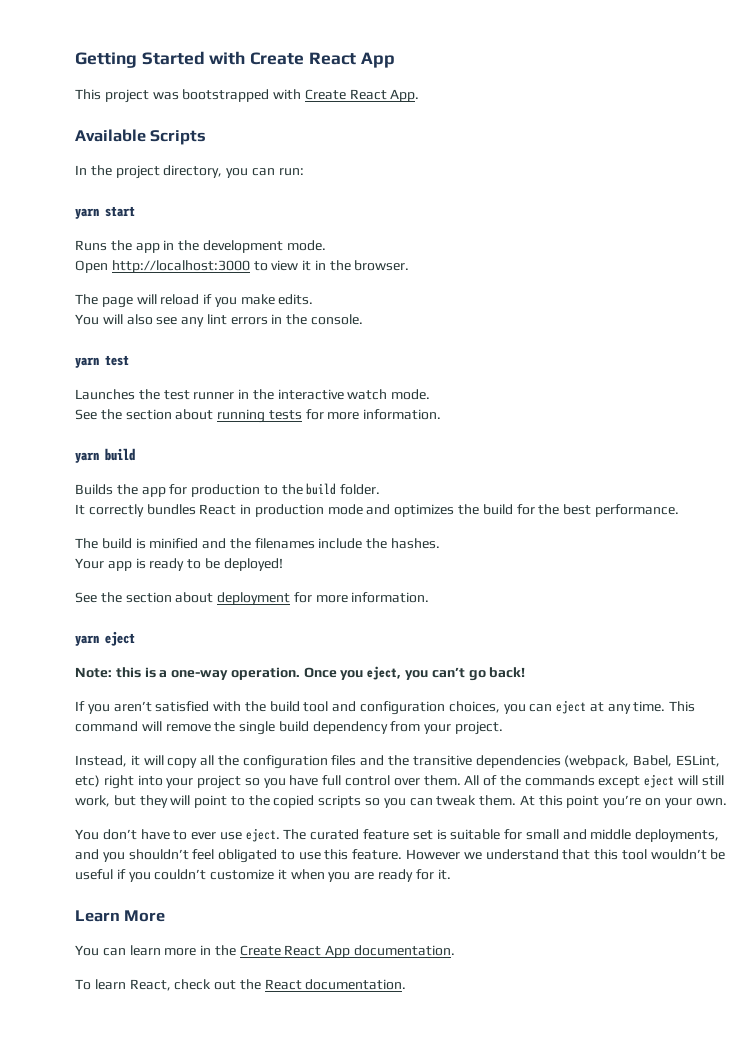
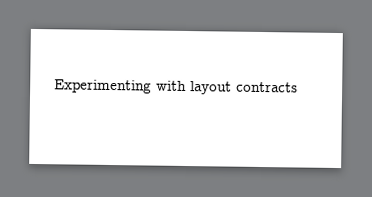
- Getting Started with Create React App
- This project was bootstrapped with Create React App.
- Available Scripts
- In the project directory, you can run:
- yarn start
- Runs the app in the development mode.
- Open http://localhost:3000 to view it in the browser.
- The page will reload if you make edits.
- You will also see any lint errors in the console.
- yarn test
- Launches the test runner in the interactive watch mode.
- See the section about running tests for more information.
- yarn build
- Builds the app for production to the build folder.
- It correctly bundles React in production mode and optimizes the build for the best performance.
- The build is minified and the filenames include the hashes.
- Your app is ready to be deployed!
- See the section about deployment for more information.
- yarn eject
- Note: this is a one-way operation. Once you eject, you can’t go back!
- If you aren’t satisfied with the build tool and configuration choices, you can eject at any time. This command will remove the single build dependency from your project.
- Instead, it will copy all the configuration files and the transitive dependencies (webpack, Babel, ESLint, etc) right into your project so you have full control over them. All of the commands except eject will still work, but they will point to the copied scripts so you can tweak them. At this point you’re on your own.
- You don’t have to ever use eject. The curated feature set is suitable for small and middle deployments, and you shouldn’t feel obligated to use this feature. However we understand that this tool wouldn’t be useful if you couldn’t customize it when you are ready for it.
- Learn More
- You can learn more in the Create React App documentation.
- To learn React, check out the React documentation.
+ Experimenting with layout contracts

